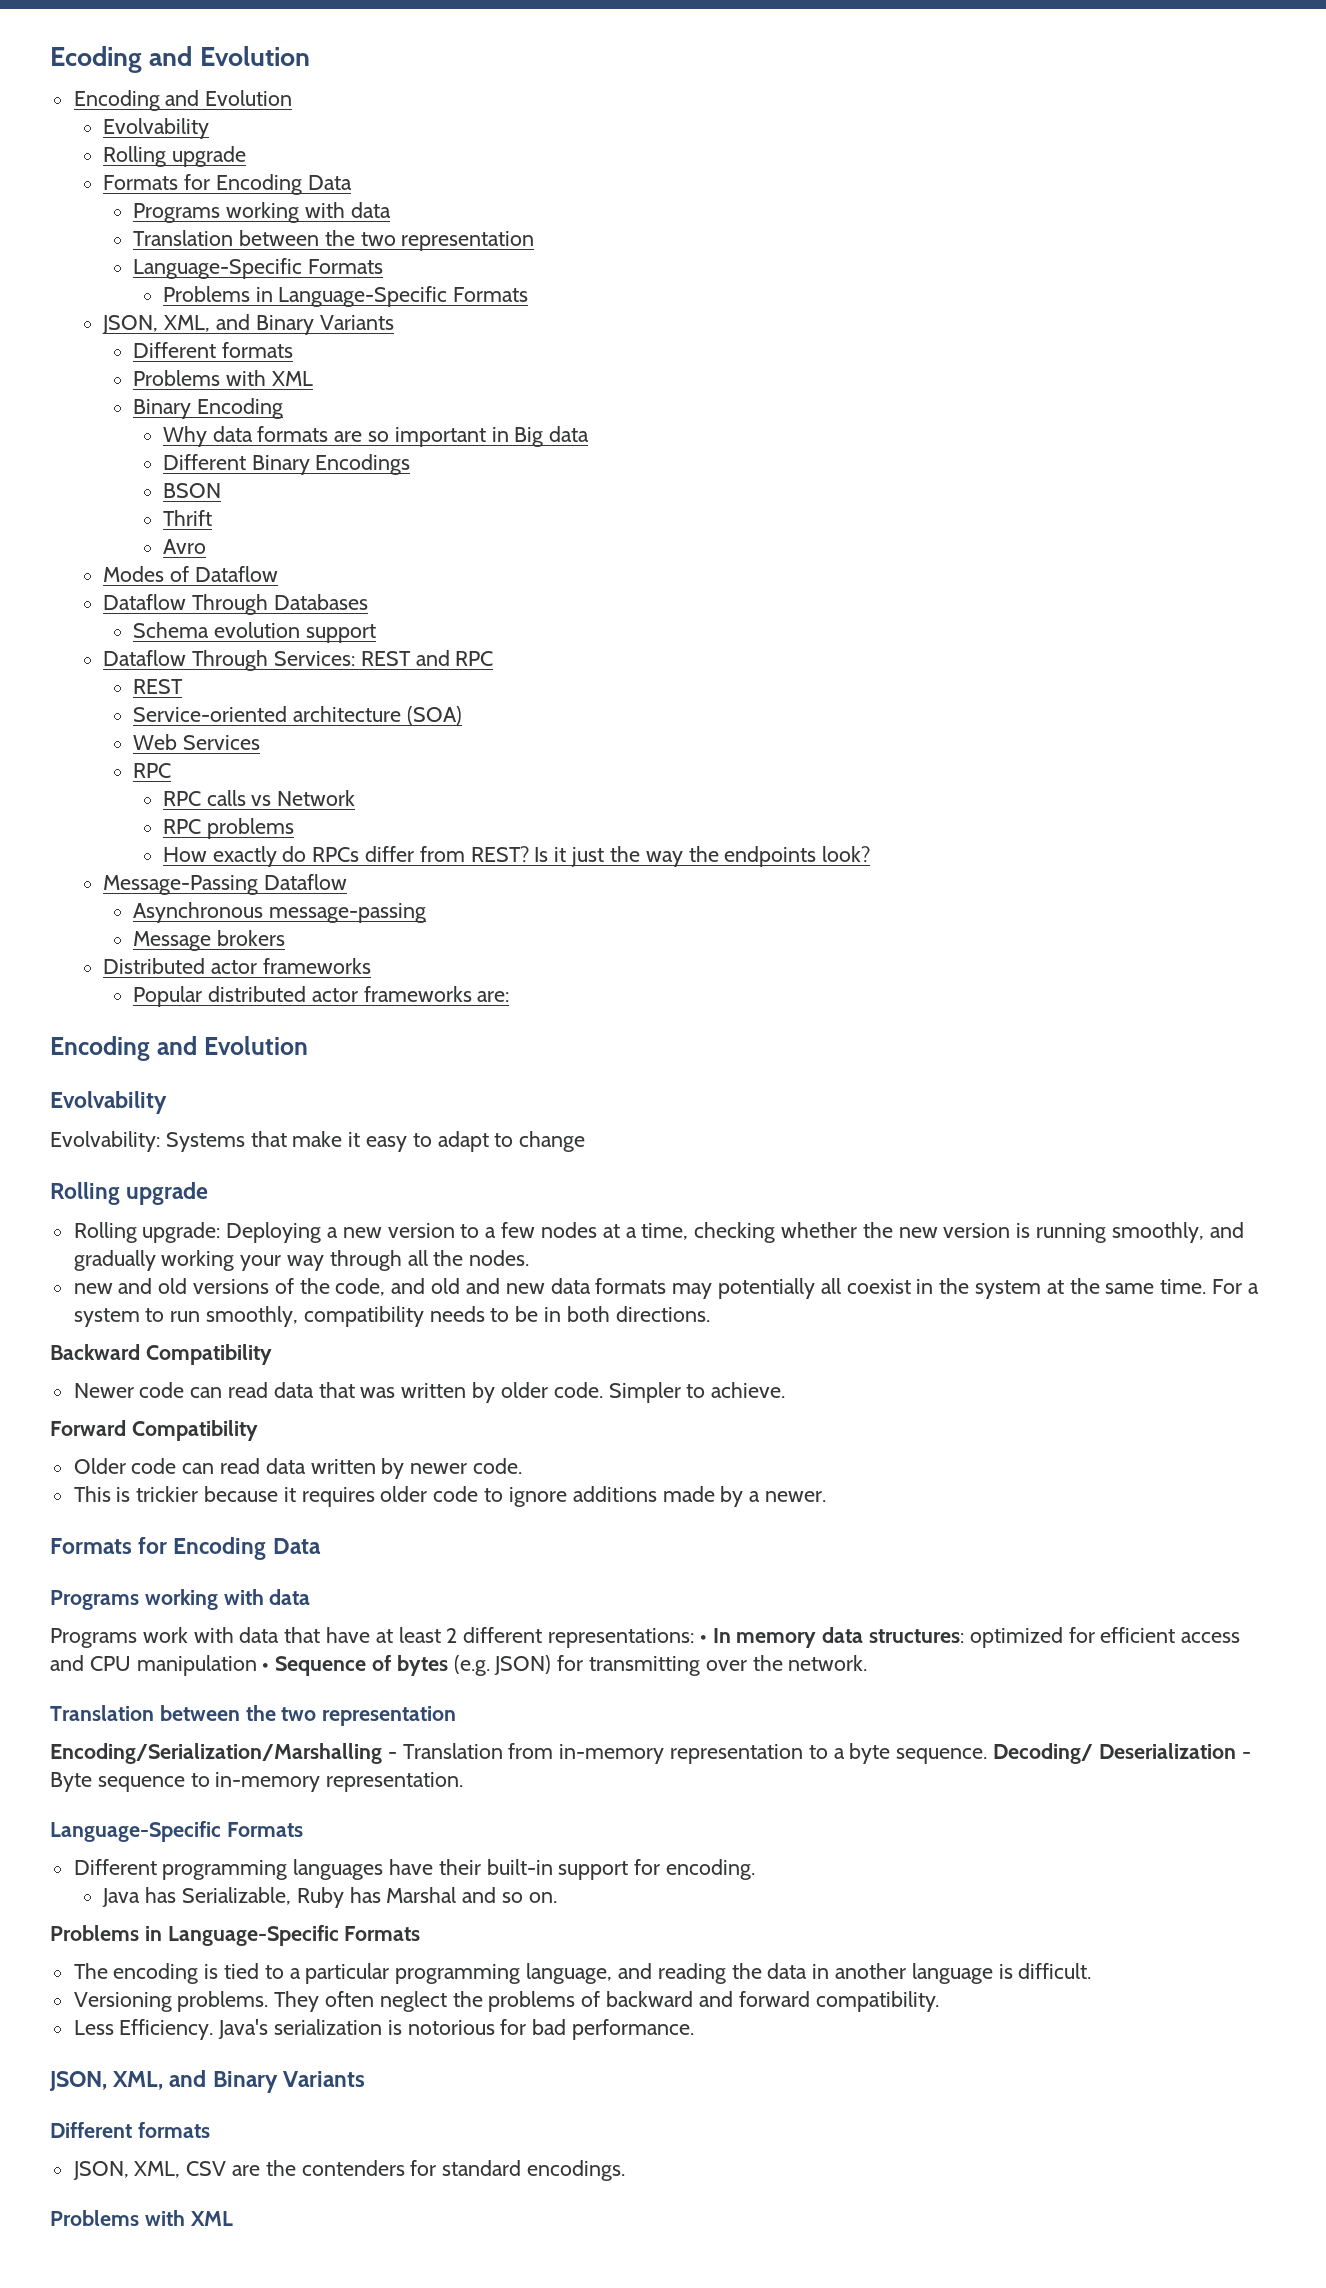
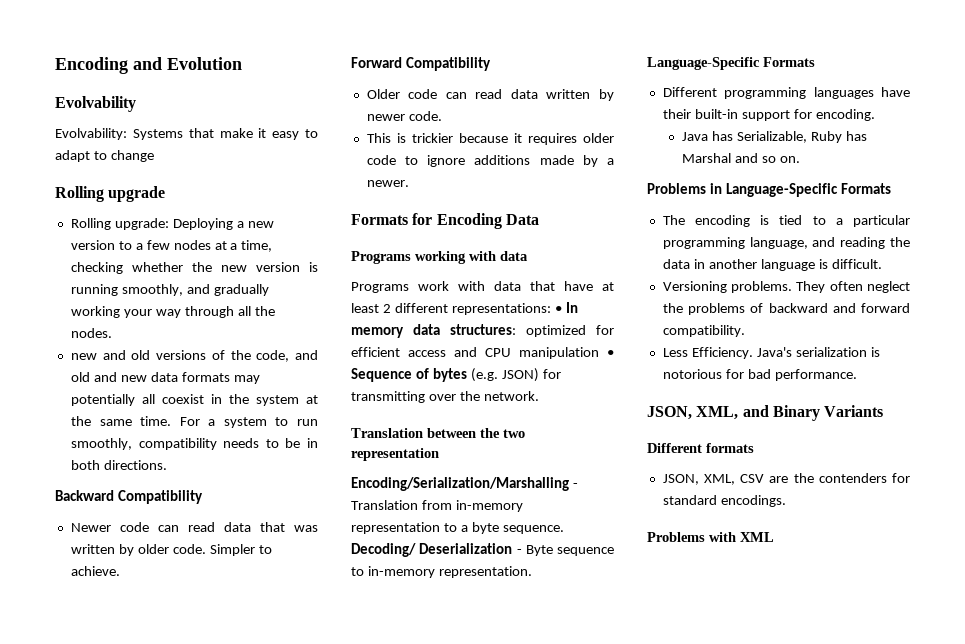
- Ecoding and Evolution
- Encoding and Evolution
- Evolvability
- Rolling upgrade
- Formats for Encoding Data
- Programs working with data
- Translation between the two representation
- Language-Specific Formats
- Problems in Language-Specific Formats
- JSON, XML, and Binary Variants
- Different formats
- Problems with XML
- Binary Encoding
- Why data formats are so important in Big data
- Different Binary Encodings
- BSON
- Thrift
- Avro
- Modes of Dataflow
- Dataflow Through Databases
- Schema evolution support
- Dataflow Through Services: REST and RPC
- REST
- Service-oriented architecture (SOA)
- Web Services
- RPC
- RPC calls vs Network
- RPC problems
- How exactly do RPCs differ from REST? Is it just the way the endpoints look?
- Message-Passing Dataflow
- Asynchronous message-passing
- Message brokers
- Distributed actor frameworks
- Popular distributed actor frameworks are:

